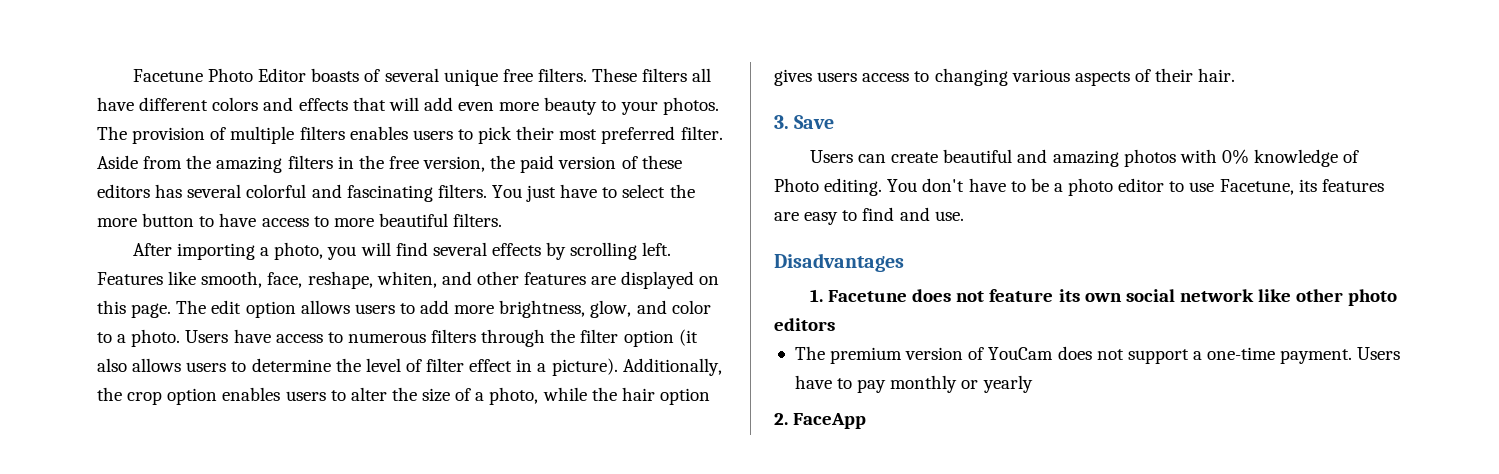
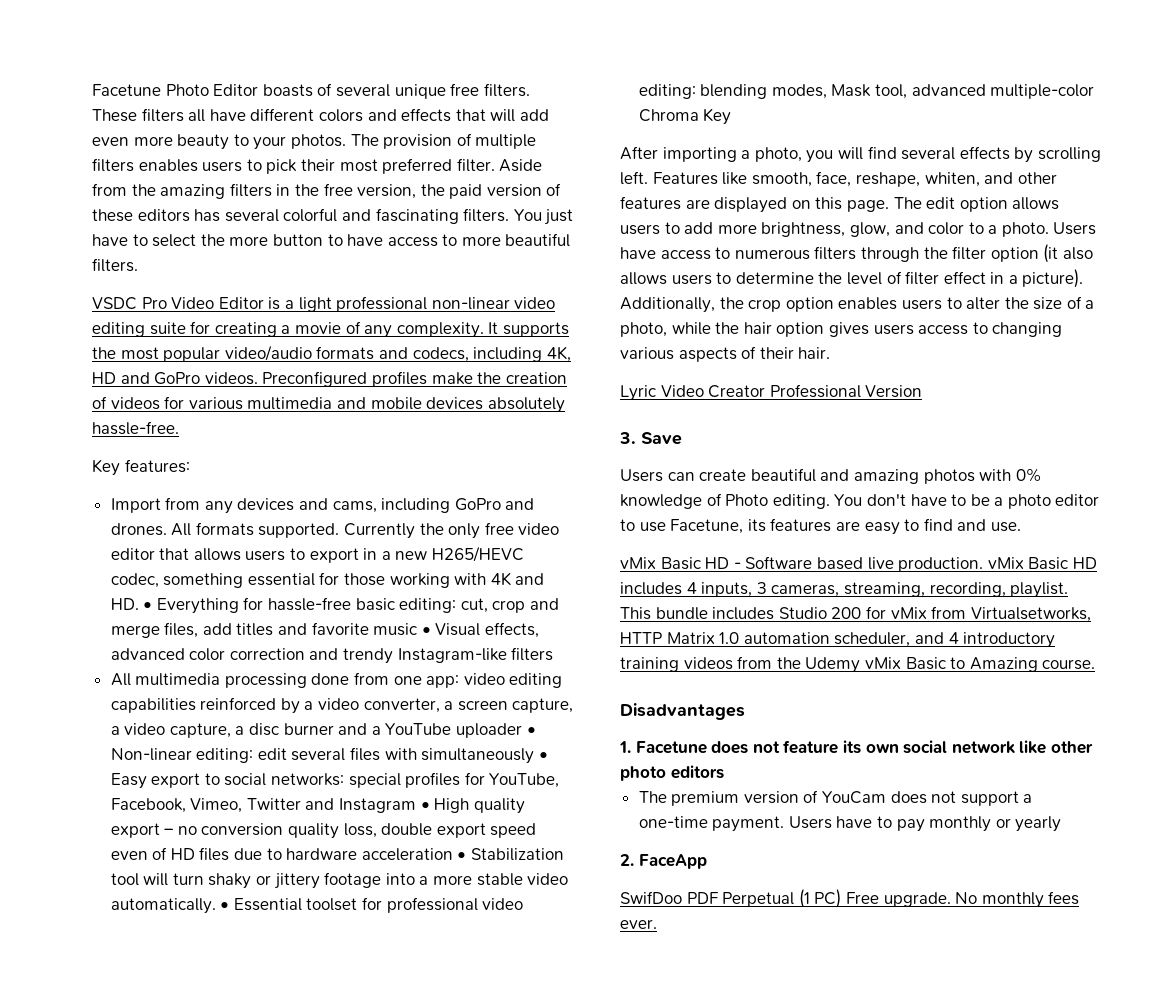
+ VSDC Pro Video Editor is a light professional non-linear video editing suite for creating a movie of any complexity. It supports the most popular video/audio formats and codecs, including 4K, HD and GoPro videos. Preconfigured profiles make the creation of videos for various multimedia and mobile devices absolutely hassle-free.
+ Key features:
+ Import from any devices and cams, including GoPro and drones. All formats supported. Сurrently the only free video editor that allows users to export in a new H265/HEVC codec, something essential for those working with 4K and HD. • Everything for hassle-free basic editing: cut, crop and merge files, add titles and favorite music • Visual effects, advanced color correction and trendy Instagram-like filters
+ All multimedia processing done from one app: video editing capabilities reinforced by a video converter, a screen capture, a video capture, a disc burner and a YouTube uploader • Non-linear editing: edit several files with simultaneously • Easy export to social networks: special profiles for YouTube, Facebook, Vimeo, Twitter and Instagram • High quality export – no conversion quality loss, double export speed even of HD files due to hardware acceleration • Stabilization tool will turn shaky or jittery footage into a more stable video automatically. • Essential toolset for professional video editing: blending modes, Mask tool, advanced multiple-color Chroma Key
+ Lyric Video Creator Professional Version
+ vMix Basic HD - Software based live production. vMix Basic HD includes 4 inputs, 3 cameras, streaming, recording, playlist. This bundle includes Studio 200 for vMix from Virtualsetworks, HTTP Matrix 1.0 automation scheduler, and 4 introductory training videos from the Udemy vMix Basic to Amazing course.
+ SwifDoo PDF Perpetual (1 PC) Free upgrade. No monthly fees ever.

